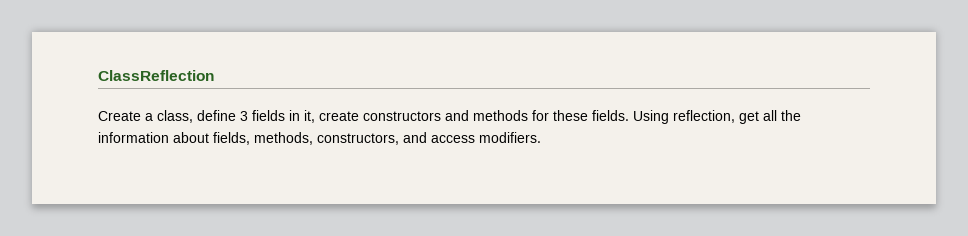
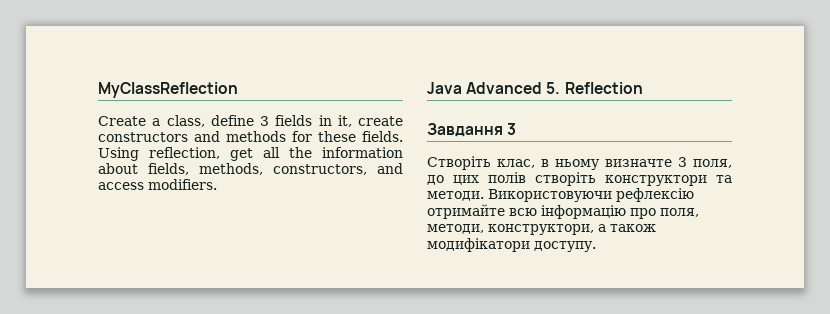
- ClassReflection
+ MyClassReflection
+ Java Advanced 5. Reflection
+ Завдання 3
+ Створіть клас, в ньому визначте 3 поля, до цих полів створіть конструктори та методи. Використовуючи рефлексію отримайте всю інформацію про поля, методи, конструктори, а також модифікатори доступу.

